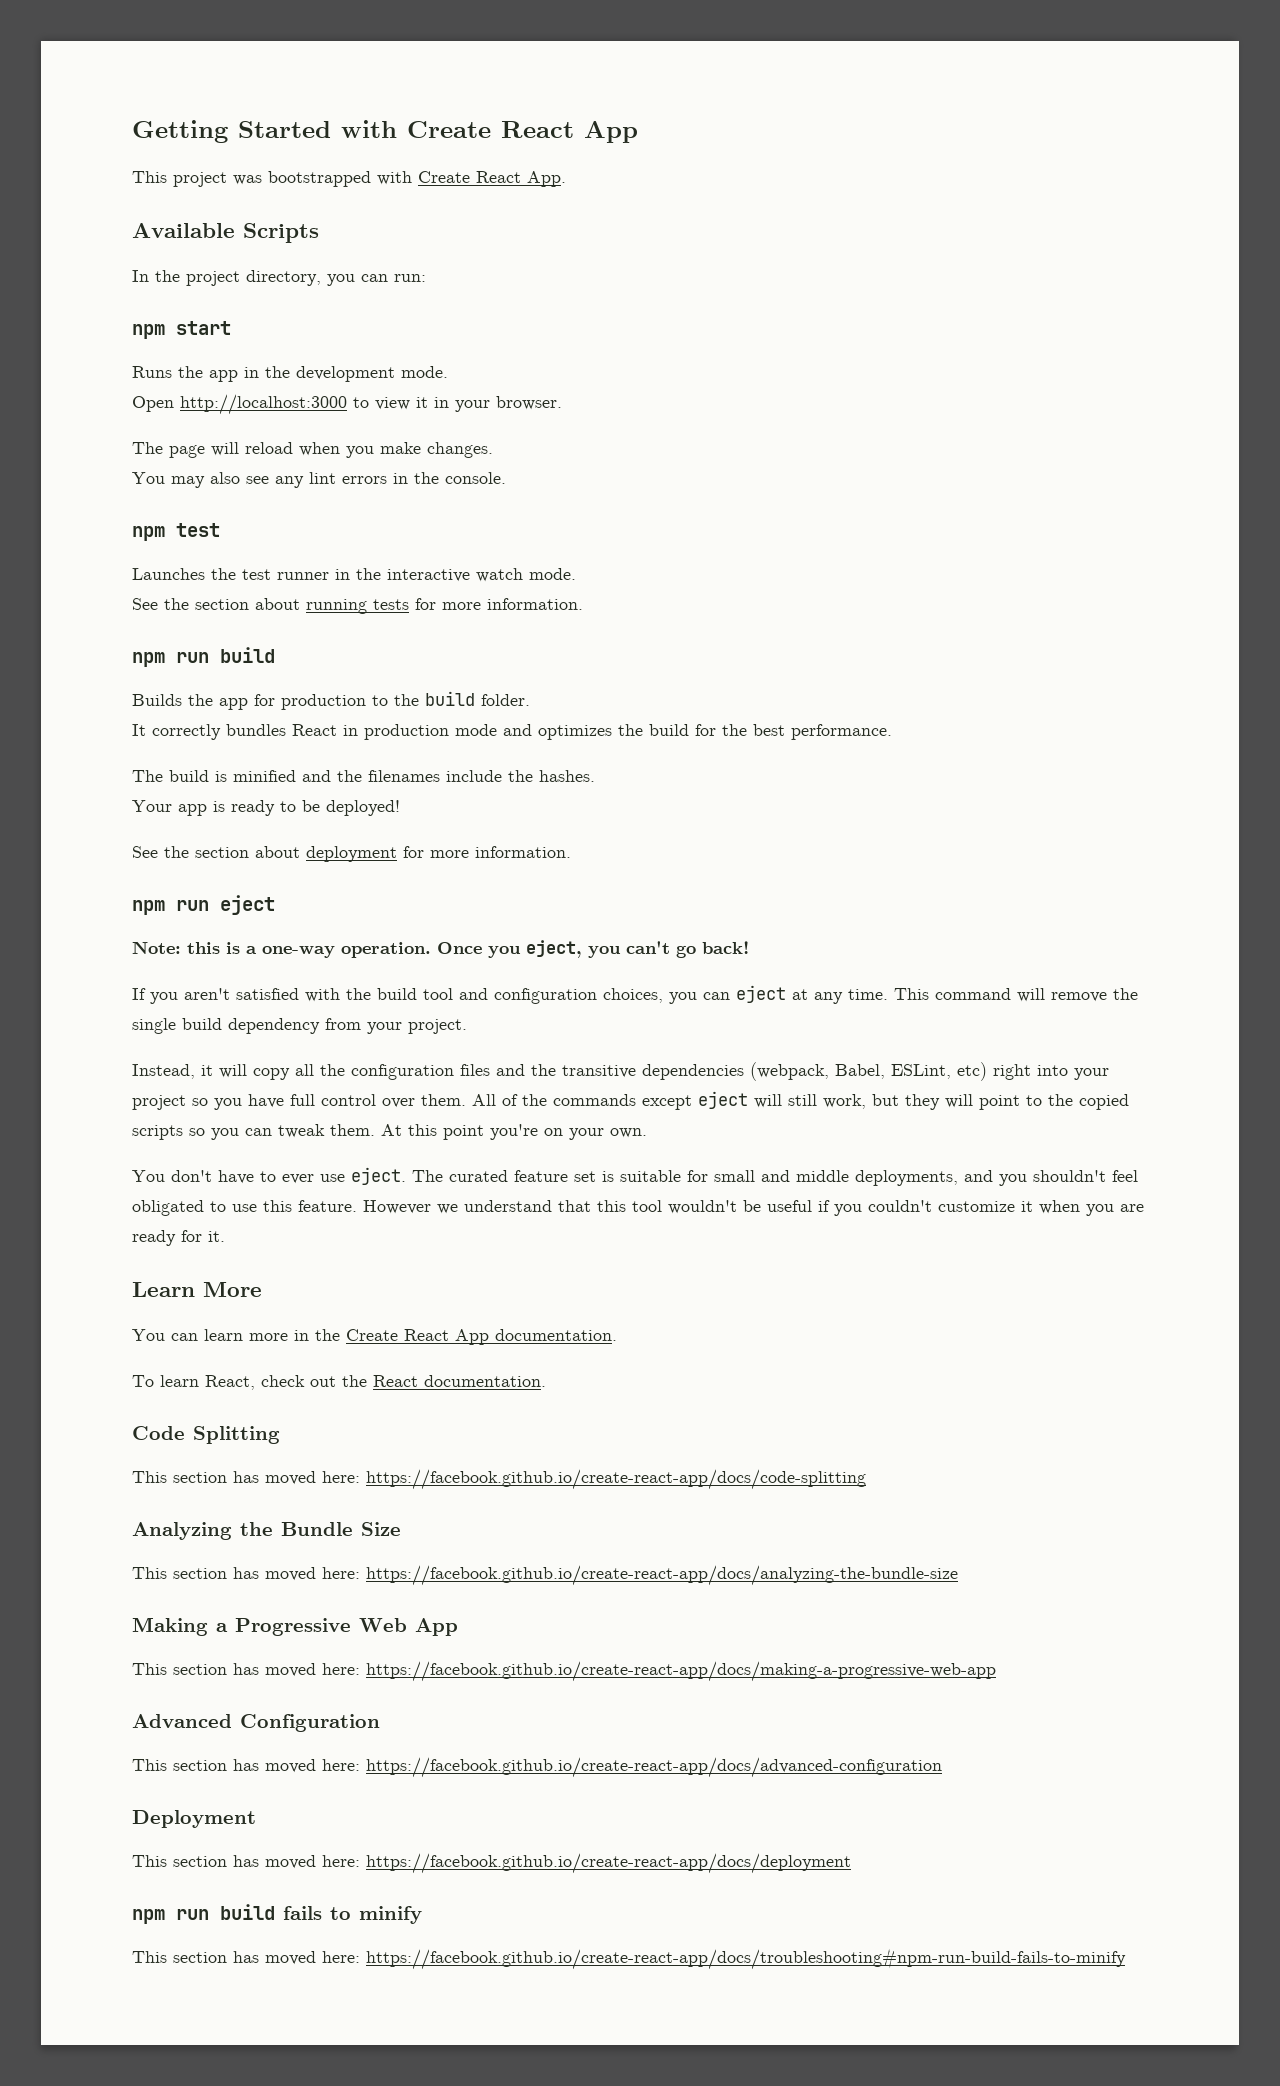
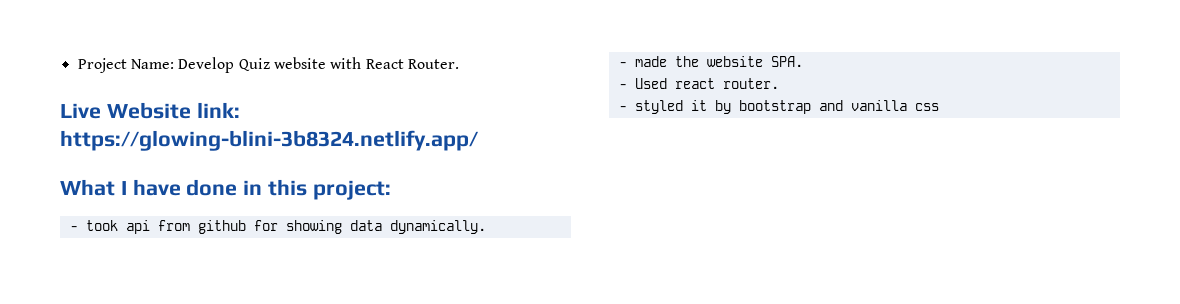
- Getting Started with Create React App
- This project was bootstrapped with Create React App.
- Available Scripts
- In the project directory, you can run:
- npm start
- Runs the app in the development mode.
- Open http://localhost:3000 to view it in your browser.
- The page will reload when you make changes.
- You may also see any lint errors in the console.
- npm test
- Launches the test runner in the interactive watch mode.
- See the section about running tests for more information.
- npm run build
- Builds the app for production to the build folder.
- It correctly bundles React in production mode and optimizes the build for the best performance.
- The build is minified and the filenames include the hashes.
- Your app is ready to be deployed!
- See the section about deployment for more information.
- npm run eject
- Note: this is a one-way operation. Once you eject, you can't go back!
- If you aren't satisfied with the build tool and configuration choices, you can eject at any time. This command will remove the single build dependency from your project.
- Instead, it will copy all the configuration files and the transitive dependencies (webpack, Babel, ESLint, etc) right into your project so you have full control over them. All of the commands except eject will still work, but they will point to the copied scripts so you can tweak them. At this point you're on your own.
- You don't have to ever use eject. The curated feature set is suitable for small and middle deployments, and you shouldn't feel obligated to use this feature. However we understand that this tool wouldn't be useful if you couldn't customize it when you are ready for it.
- Learn More
- You can learn more in the Create React App documentation.
- To learn React, check out the React documentation.
- Code Splitting
- This section has moved here: https://facebook.github.io/create-react-app/docs/code-splitting
- Analyzing the Bundle Size
- This section has moved here: https://facebook.github.io/create-react-app/docs/analyzing-the-bundle-size
- Making a Progressive Web App
- This section has moved here: https://facebook.github.io/create-react-app/docs/making-a-progressive-web-app
- Advanced Configuration
- This section has moved here: https://facebook.github.io/create-react-app/docs/advanced-configuration
- Deployment
- This section has moved here: https://facebook.github.io/create-react-app/docs/deployment
- npm run build fails to minify
- This section has moved here: https://facebook.github.io/create-react-app/docs/troubleshooting#npm-run-build-fails-to-minify
+ Project Name: Develop Quiz website with React Router.
+ Live Website link: https://glowing-blini-3b8324.netlify.app/
+ What I have done in this project:
+ - took api from github for showing data dynamically.
+ - made the website SPA.
+ - Used react router.
+ - styled it by bootstrap and vanilla css

